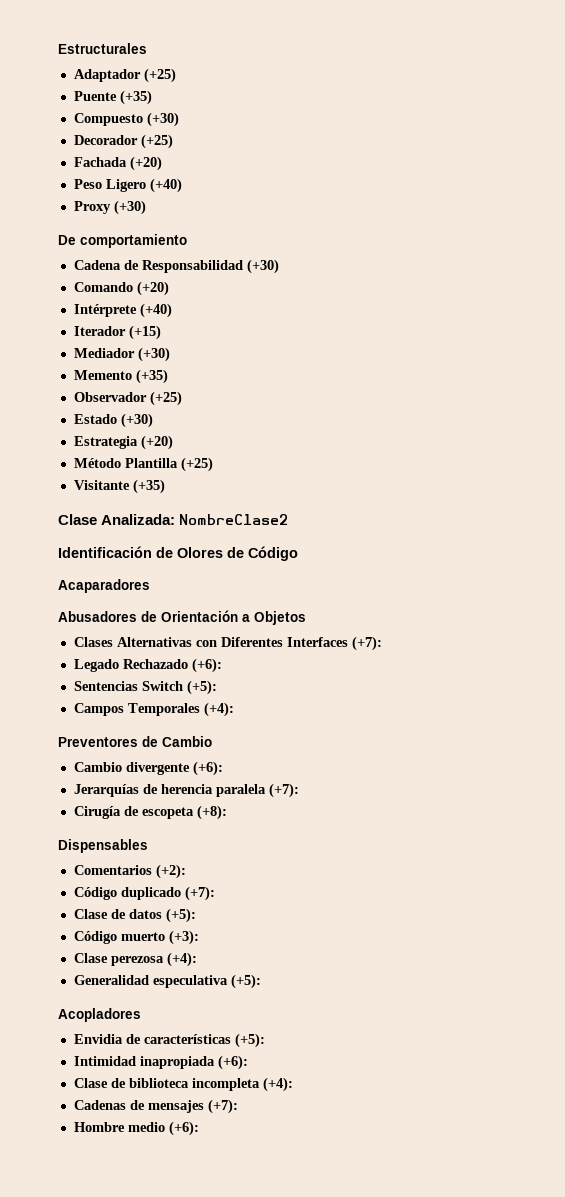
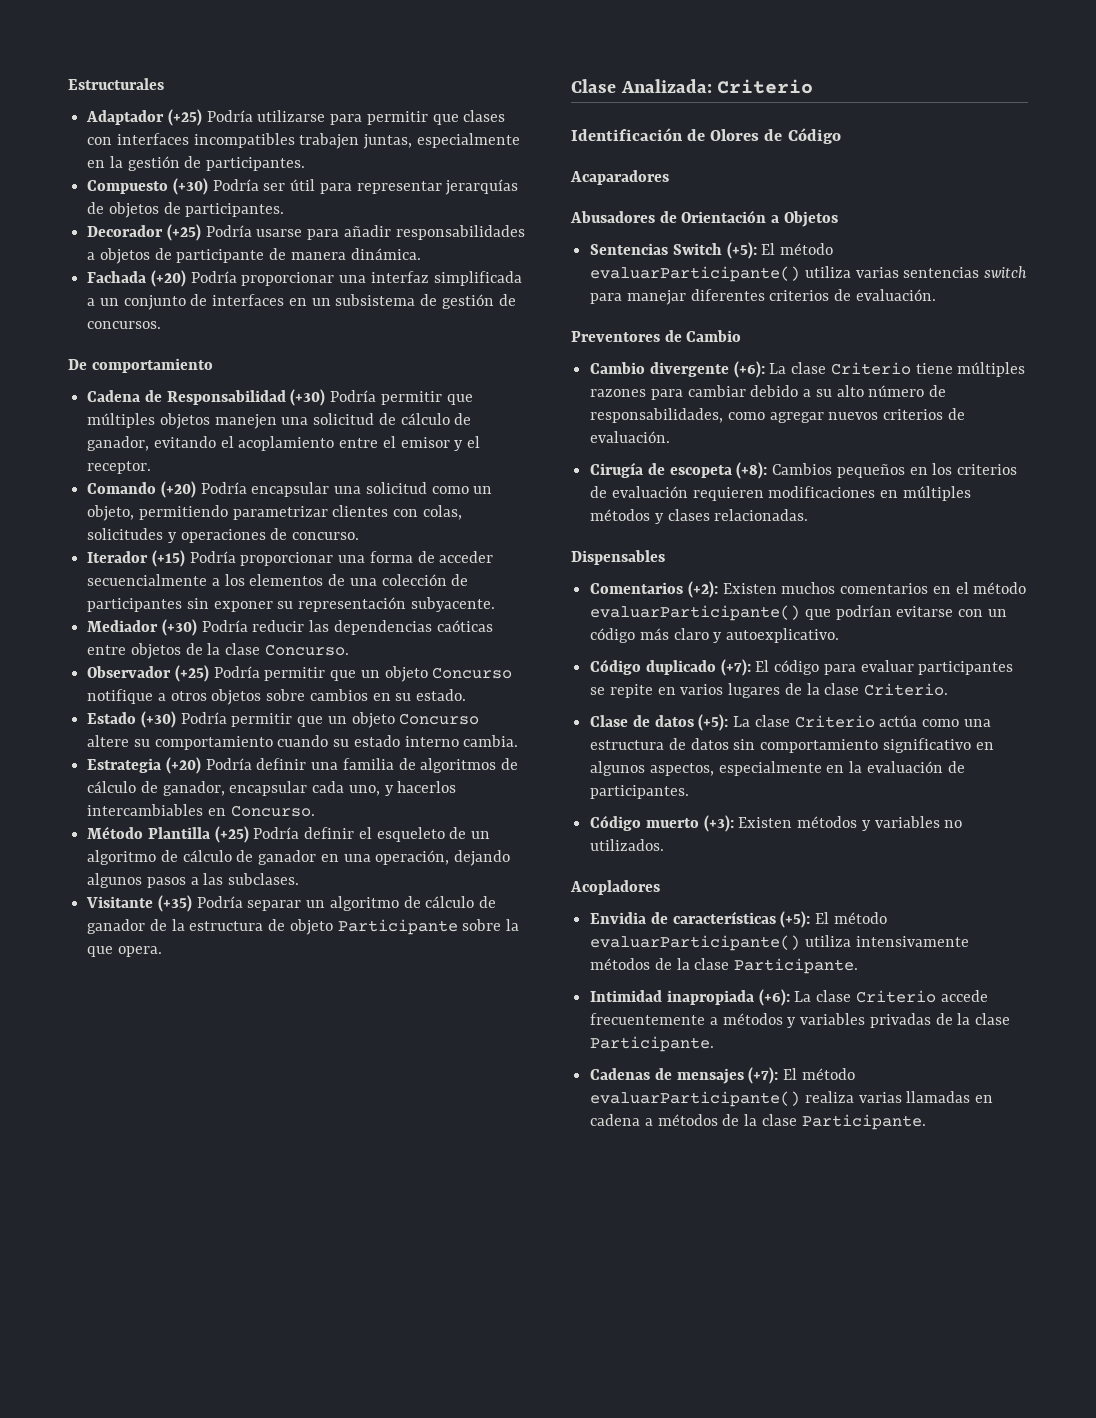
- Adaptador (+25)
- Puente (+35)
- Compuesto (+30)
- Decorador (+25)
- Fachada (+20)
- Peso Ligero (+40)
- Proxy (+30)
+ Adaptador (+25) Podría utilizarse para permitir que clases con interfaces incompatibles trabajen juntas, especialmente en la gestión de participantes.
+ Compuesto (+30) Podría ser útil para representar jerarquías de objetos de participantes.
+ Decorador (+25) Podría usarse para añadir responsabilidades a objetos de participante de manera dinámica.
+ Fachada (+20) Podría proporcionar una interfaz simplificada a un conjunto de interfaces en un subsistema de gestión de concursos.
- Cadena de Responsabilidad (+30)
- Comando (+20)
- Intérprete (+40)
- Iterador (+15)
- Mediador (+30)
- Memento (+35)
- Observador (+25)
- Estado (+30)
- Estrategia (+20)
- Método Plantilla (+25)
- Visitante (+35)
+ Cadena de Responsabilidad (+30) Podría permitir que múltiples objetos manejen una solicitud de cálculo de ganador, evitando el acoplamiento entre el emisor y el receptor.
+ Comando (+20) Podría encapsular una solicitud como un objeto, permitiendo parametrizar clientes con colas, solicitudes y operaciones de concurso.
+ Iterador (+15) Podría proporcionar una forma de acceder secuencialmente a los elementos de una colección de participantes sin exponer su representación subyacente.
+ Mediador (+30) Podría reducir las dependencias caóticas entre objetos de la clase Concurso.
+ Observador (+25) Podría permitir que un objeto Concurso notifique a otros objetos sobre cambios en su estado.
+ Estado (+30) Podría permitir que un objeto Concurso altere su comportamiento cuando su estado interno cambia.
+ Estrategia (+20) Podría definir una familia de algoritmos de cálculo de ganador, encapsular cada uno, y hacerlos intercambiables en Concurso.
+ Método Plantilla (+25) Podría definir el esqueleto de un algoritmo de cálculo de ganador en una operación, dejando algunos pasos a las subclases.
+ Visitante (+35) Podría separar un algoritmo de cálculo de ganador de la estructura de objeto Participante sobre la que opera.
- Clase Analizada: NombreClase2
+ Clase Analizada: Criterio
- Clases Alternativas con Diferentes Interfaces (+7):
- Legado Rechazado (+6):
- Sentencias Switch (+5):
- Campos Temporales (+4):
+ Sentencias Switch (+5): El método evaluarParticipante() utiliza varias sentencias switch para manejar diferentes criterios de evaluación.
- Cambio divergente (+6):
- Jerarquías de herencia paralela (+7):
- Cirugía de escopeta (+8):
+ Cambio divergente (+6): La clase Criterio tiene múltiples razones para cambiar debido a su alto número de responsabilidades, como agregar nuevos criterios de evaluación.
+ Cirugía de escopeta (+8): Cambios pequeños en los criterios de evaluación requieren modificaciones en múltiples métodos y clases relacionadas.
  Dispensables
- Comentarios (+2):
- Código duplicado (+7):
- Clase de datos (+5):
- Código muerto (+3):
- Clase perezosa (+4):
- Generalidad especulativa (+5):
+ Comentarios (+2): Existen muchos comentarios en el método evaluarParticipante() que podrían evitarse con un código más claro y autoexplicativo.
+ Código duplicado (+7): El código para evaluar participantes se repite en varios lugares de la clase Criterio.
+ Clase de datos (+5): La clase Criterio actúa como una estructura de datos sin comportamiento significativo en algunos aspectos, especialmente en la evaluación de participantes.
+ Código muerto (+3): Existen métodos y variables no utilizados.
- Envidia de características (+5):
- Intimidad inapropiada (+6):
- Clase de biblioteca incompleta (+4):
- Cadenas de mensajes (+7):
- Hombre medio (+6):
+ Envidia de características (+5): El método evaluarParticipante() utiliza intensivamente métodos de la clase Participante.
+ Intimidad inapropiada (+6): La clase Criterio accede frecuentemente a métodos y variables privadas de la clase Participante.
+ Cadenas de mensajes (+7): El método evaluarParticipante() realiza varias llamadas en cadena a métodos de la clase Participante.

